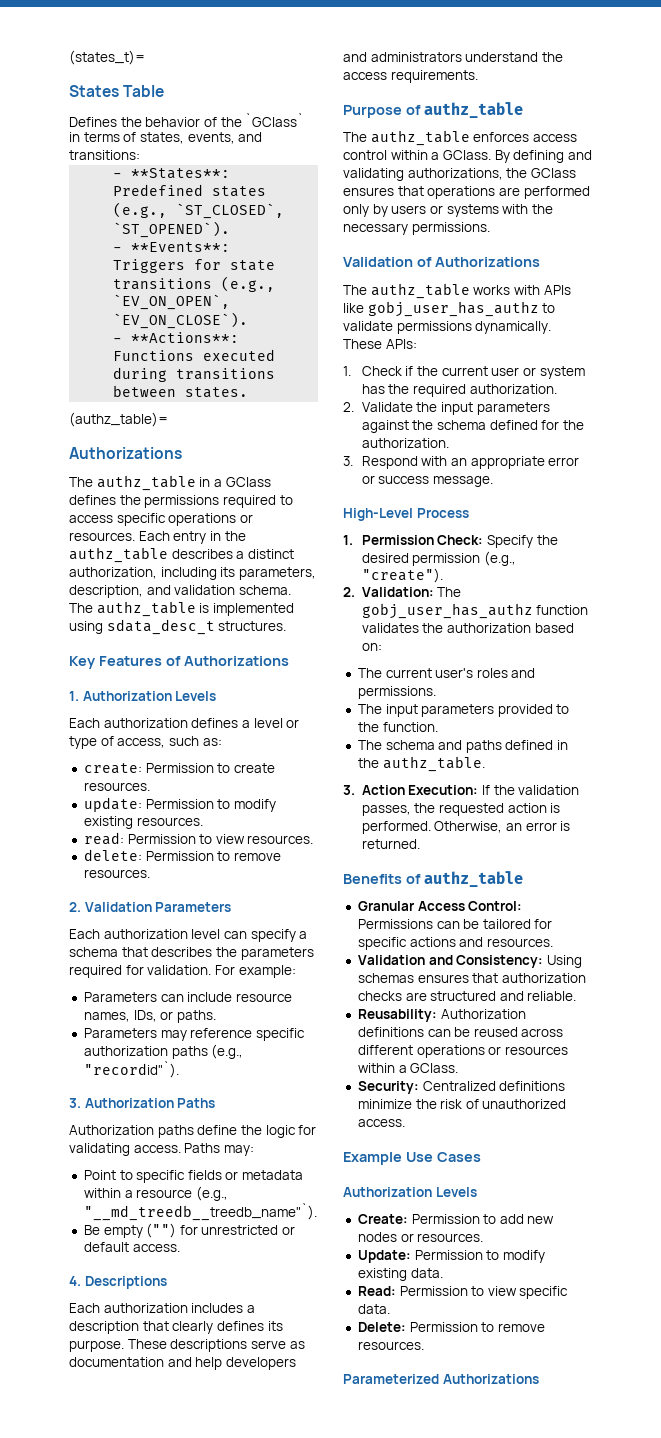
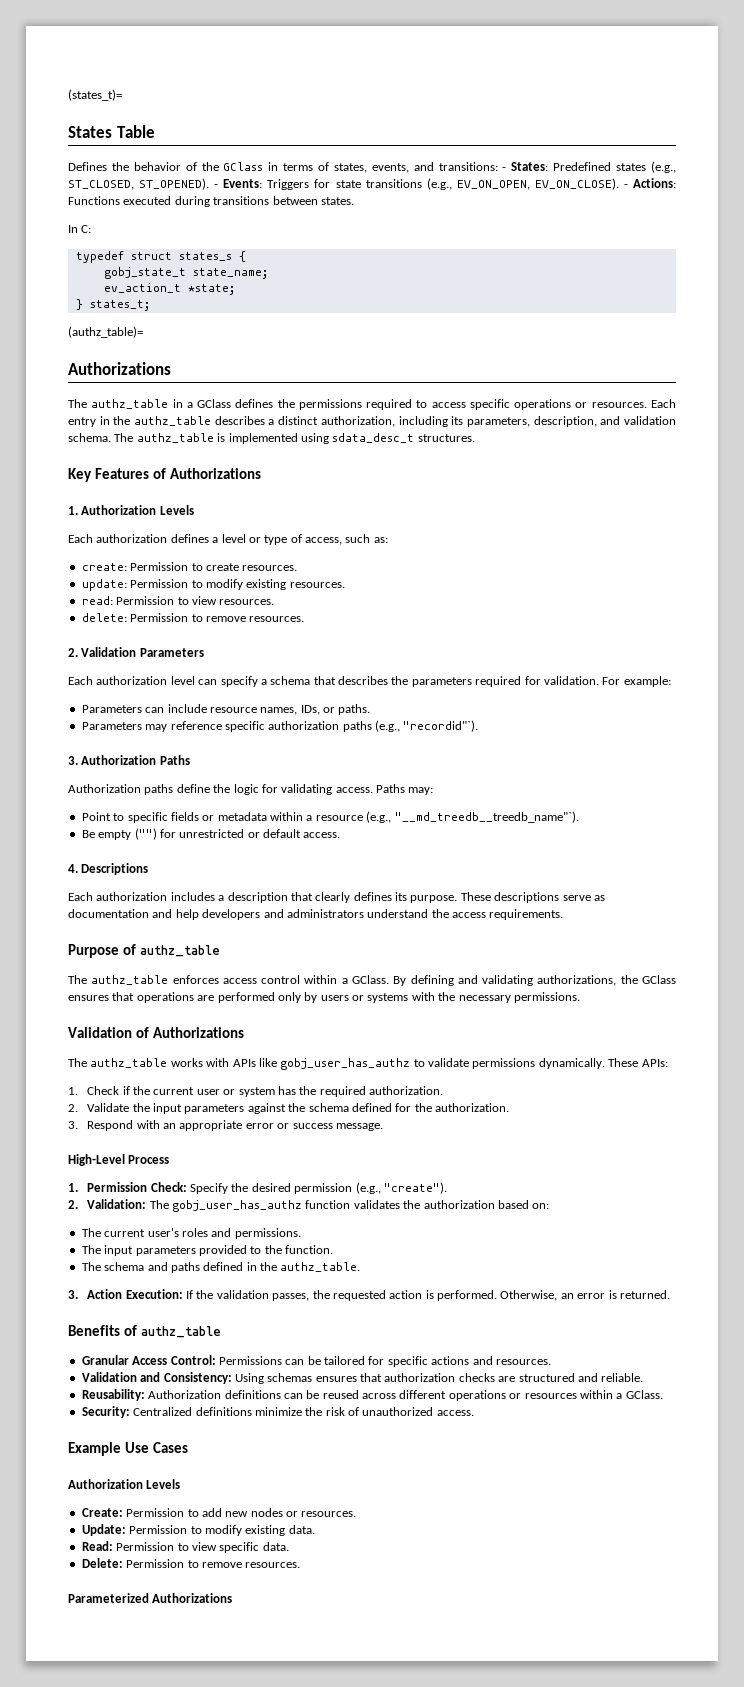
- Defines the behavior of the `GClass` in terms of states, events, and transitions:
- - **States**: Predefined states (e.g., `ST_CLOSED`, `ST_OPENED`).
- - **Events**: Triggers for state transitions (e.g., `EV_ON_OPEN`, `EV_ON_CLOSE`).
- - **Actions**: Functions executed during transitions between states.
+ Defines the behavior of the GClass in terms of states, events, and transitions: - States: Predefined states (e.g., ST_CLOSED, ST_OPENED). - Events: Triggers for state transitions (e.g., EV_ON_OPEN, EV_ON_CLOSE). - Actions: Functions executed during transitions between states.
+ In C:
+ typedef struct states_s {
+ gobj_state_t state_name;
+ ev_action_t *state;
+ } states_t;

